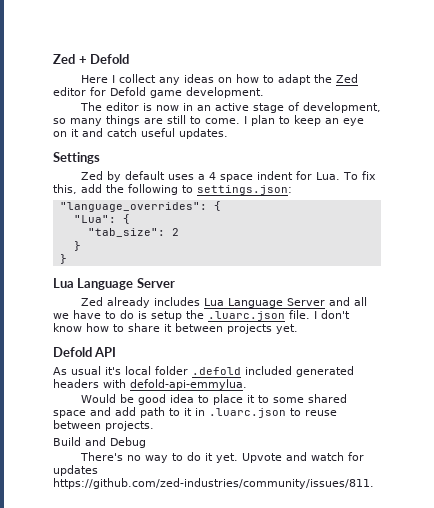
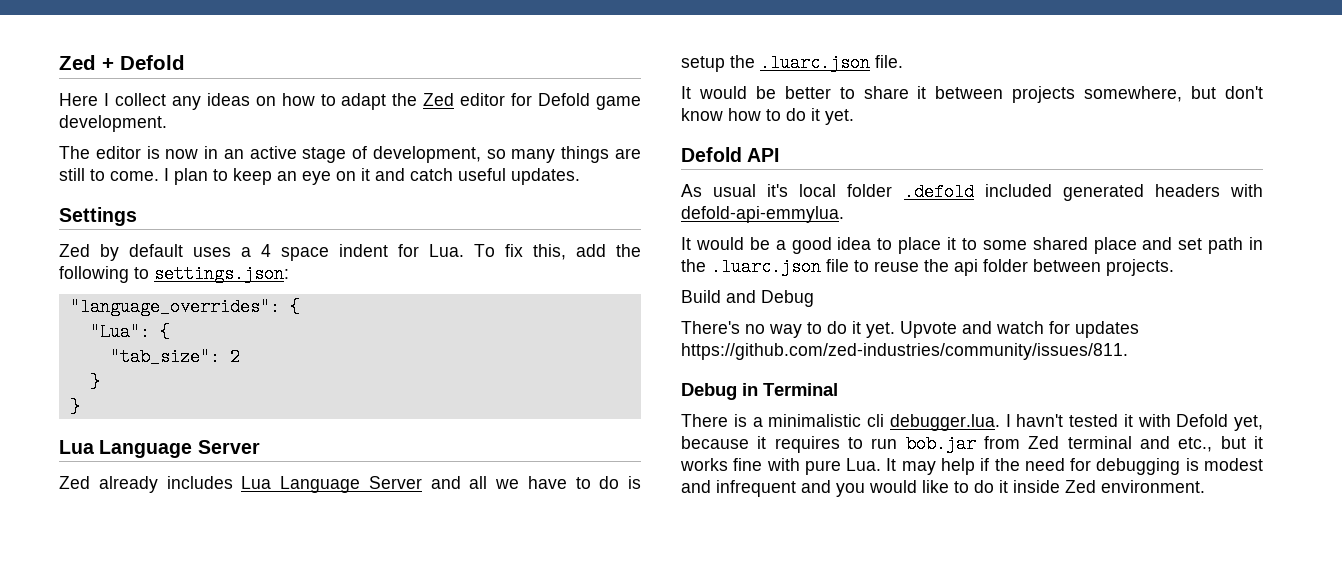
- Zed already includes Lua Language Server and all we have to do is setup the .luarc.json file. I don't know how to share it between projects yet.
+ Zed already includes Lua Language Server and all we have to do is setup the .luarc.json file.
+ It would be better to share it between projects somewhere, but don't know how to do it yet.
- Would be good idea to place it to some shared space and add path to it in .luarc.json to reuse between projects.
+ It would be a good idea to place it to some shared place and set path in the .luarc.json file to reuse the api folder between projects.
+ Debug in Terminal
+ There is a minimalistic cli debugger.lua. I havn't tested it with Defold yet, because it requires to run bob.jar from Zed terminal and etc., but it works fine with pure Lua. It may help if the need for debugging is modest and infrequent and you would like to do it inside Zed environment.

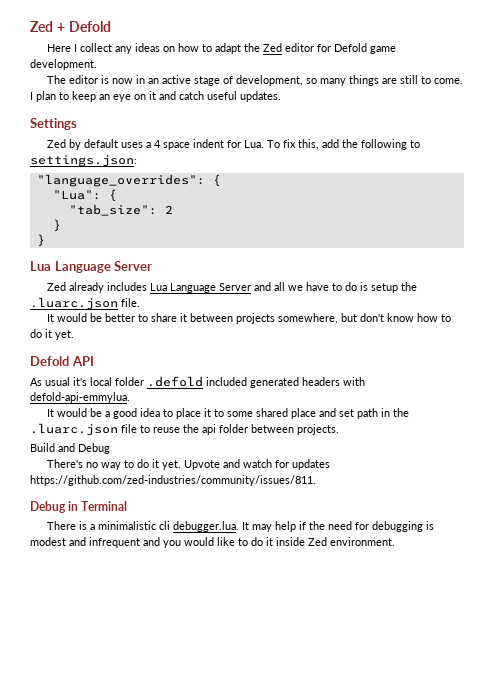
- There is a minimalistic cli debugger.lua. I havn't tested it with Defold yet, because it requires to run bob.jar from Zed terminal and etc., but it works fine with pure Lua. It may help if the need for debugging is modest and infrequent and you would like to do it inside Zed environment.
+ There is a minimalistic cli debugger.lua. It may help if the need for debugging is modest and infrequent and you would like to do it inside Zed environment.

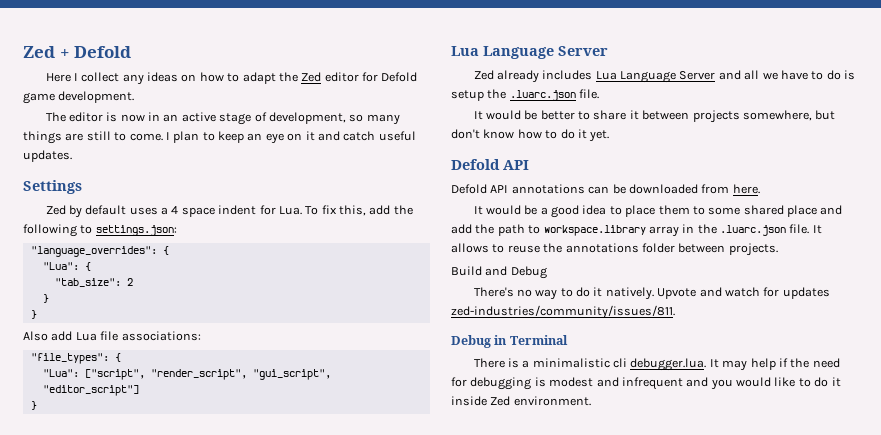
+ Also add Lua file associations:
+ "file_types": {
+ "Lua": ["script", "render_script", "gui_script", "editor_script"]
+ }
- As usual it's local folder .defold included generated headers with defold-api-emmylua.
+ Defold API annotations can be downloaded from here.
- It would be a good idea to place it to some shared place and set path in the .luarc.json file to reuse the api folder between projects.
+ It would be a good idea to place them to some shared place and add the path to workspace.library array in the .luarc.json file. It allows to reuse the annotations folder between projects.
- There's no way to do it yet.
+ There's no way to do it natively.
- Upvote and watch for updates https://github.com/zed-industries/community/issues/811.
+ Upvote and watch for updates zed-industries/community/issues/811.

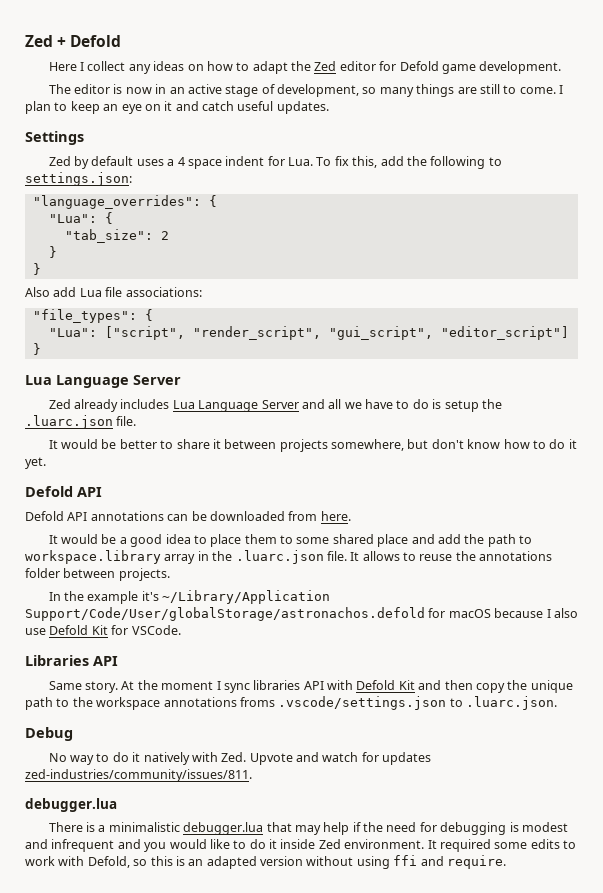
- Build and Debug
+ In the example it's ~/Library/Application Support/Code/User/globalStorage/astronachos.defold for macOS because I also use Defold Kit for VSCode.
+ Libraries API
+ Same story. At the moment I sync libraries API with Defold Kit and then copy the unique path to the workspace annotations froms .vscode/settings.json to .luarc.json.
+ Debug
- There's no way to do it natively. Upvote and watch for updates zed-industries/community/issues/811.
- Debug in Terminal
+ No way to do it natively with Zed. Upvote and watch for updates zed-industries/community/issues/811.
+ debugger.lua
- There is a minimalistic cli debugger.lua. It may help if the need for debugging is modest and infrequent and you would like to do it inside Zed environment.
+ There is a minimalistic debugger.lua that may help if the need for debugging is modest and infrequent and you would like to do it inside Zed environment.
+ It required some edits to work with Defold, so this is an adapted version without using ffi and require.

